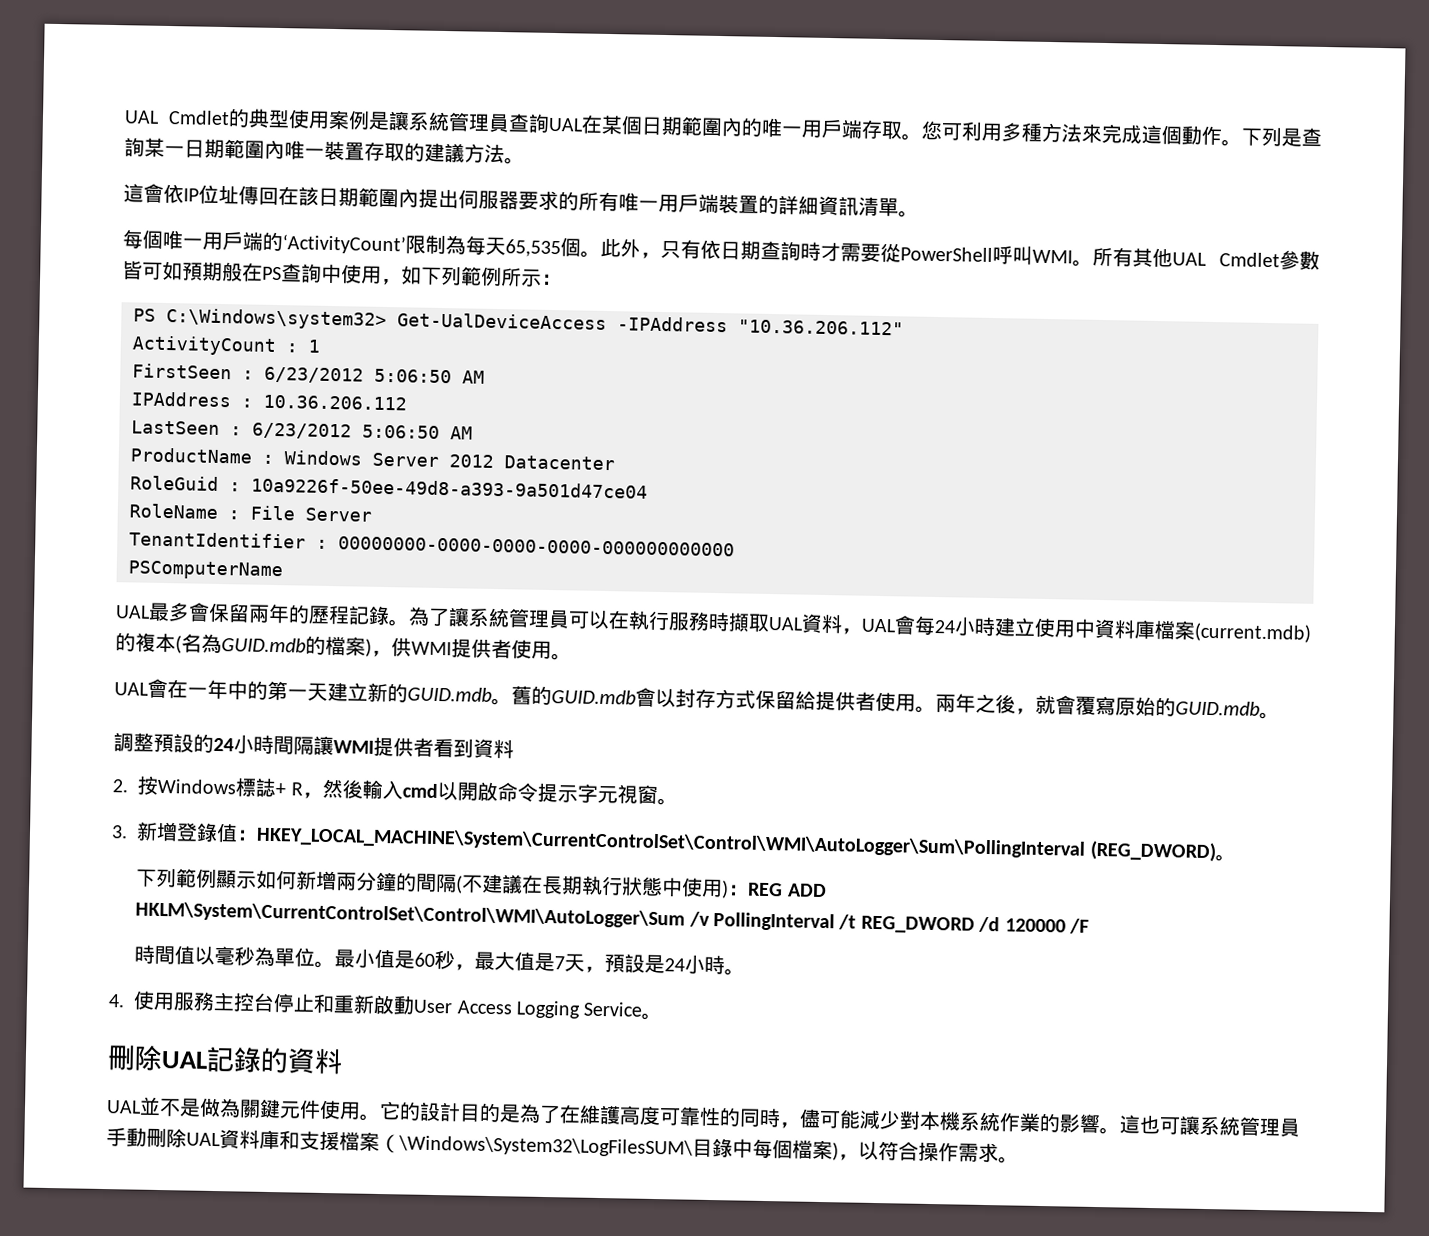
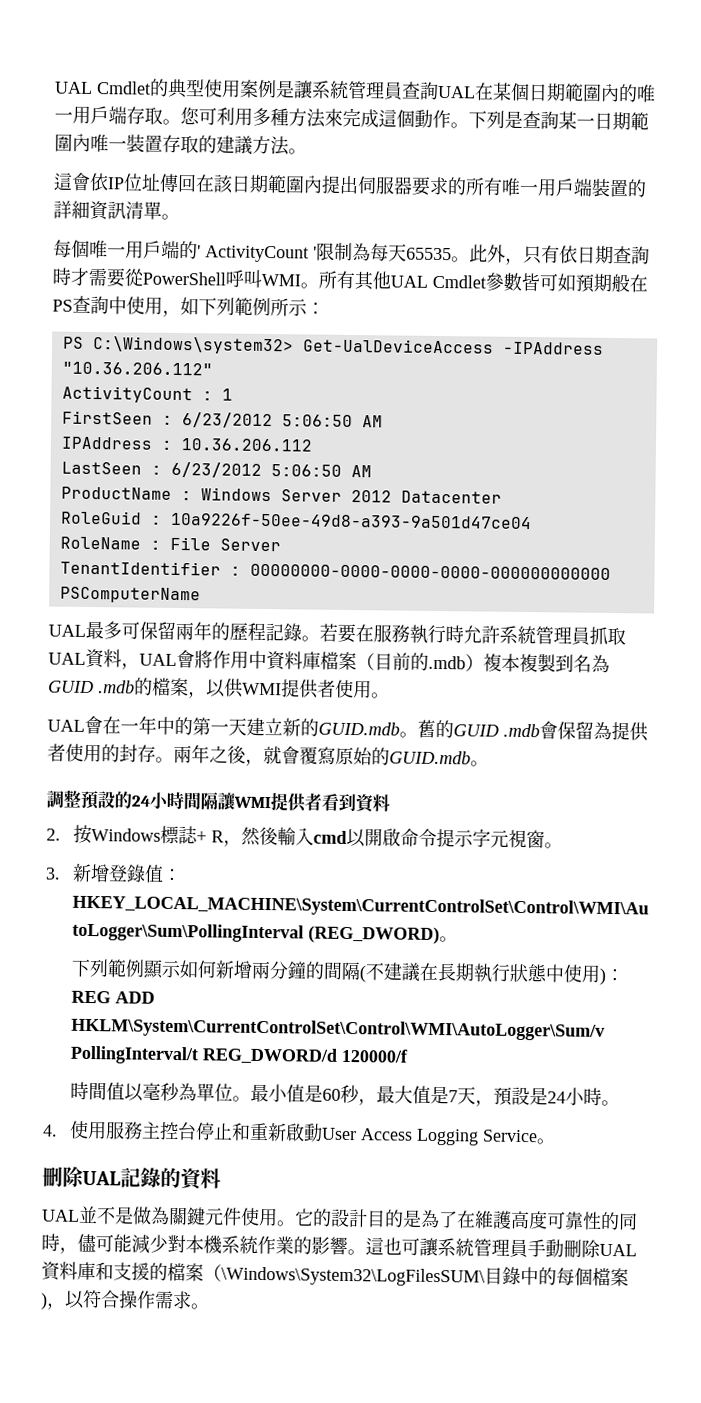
- 每個唯一用戶端的‘ActivityCount’限制為每天65,535個。
+ 每個唯一用戶端的' ActivityCount '限制為每天65535。
- UAL最多會保留兩年的歷程記錄。
+ UAL最多可保留兩年的歷程記錄。
- 為了讓系統管理員可以在執行服務時擷取UAL資料，UAL會每24小時建立使用中資料庫檔案(current.mdb)的複本(名為GUID.mdb的檔案)，供WMI提供者使用。
+ 若要在服務執行時允許系統管理員抓取UAL資料，UAL會將作用中資料庫檔案（目前的.mdb）複本複製到名為GUID .mdb的檔案，以供WMI提供者使用。
- 舊的GUID.mdb會以封存方式保留給提供者使用。
+ 舊的GUID .mdb會保留為提供者使用的封存。
- 下列範例顯示如何新增兩分鐘的間隔(不建議在長期執行狀態中使用)：REG ADD HKLM\System\CurrentControlSet\Control\WMI\AutoLogger\Sum /v PollingInterval /t REG_DWORD /d 120000 /F
+ 下列範例顯示如何新增兩分鐘的間隔(不建議在長期執行狀態中使用)：REG ADD HKLM\System\CurrentControlSet\Control\WMI\AutoLogger\Sum/v PollingInterval/t REG_DWORD/d 120000/f
- 這也可讓系統管理員手動刪除UAL資料庫和支援檔案（\Windows\System32\LogFilesSUM\目錄中每個檔案)，以符合操作需求。
+ 這也可讓系統管理員手動刪除UAL資料庫和支援的檔案（\Windows\System32\LogFilesSUM\目錄中的每個檔案)，以符合操作需求。

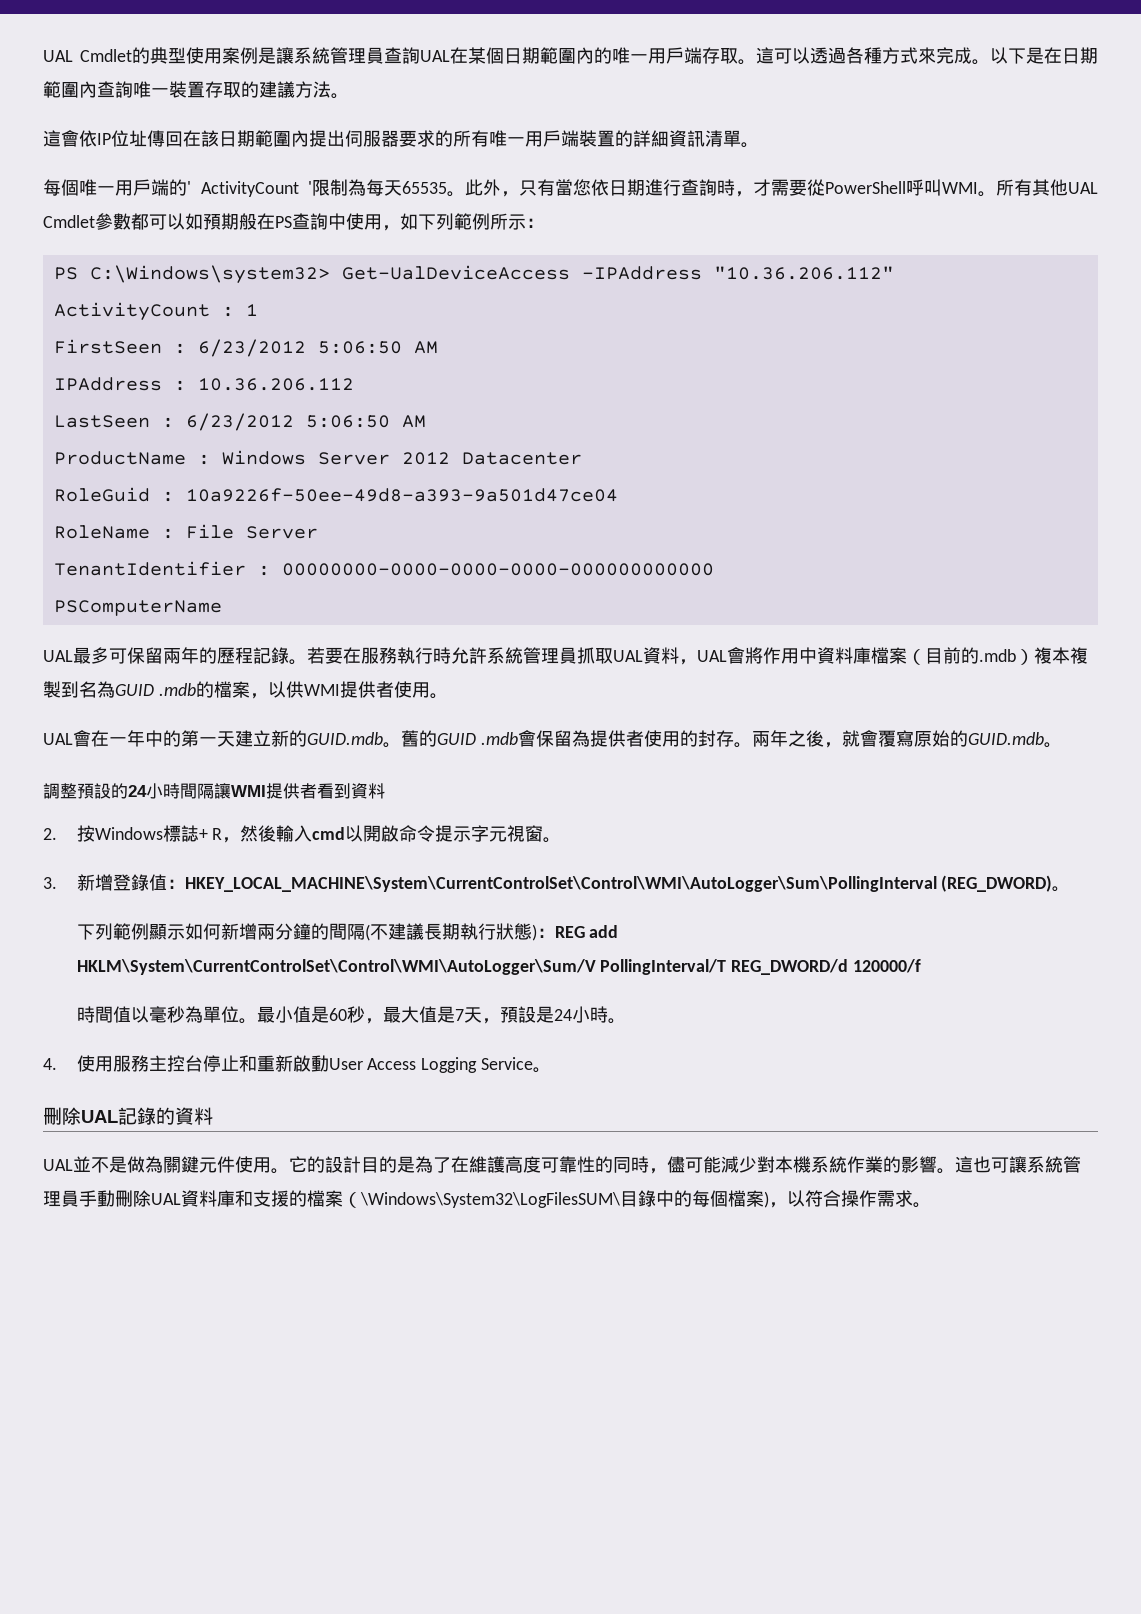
- 您可利用多種方法來完成這個動作。下列是查詢某一日期範圍內唯一裝置存取的建議方法。
+ 這可以透過各種方式來完成。以下是在日期範圍內查詢唯一裝置存取的建議方法。
- 此外，只有依日期查詢時才需要從PowerShell呼叫WMI。
+ 此外，只有當您依日期進行查詢時，才需要從PowerShell呼叫WMI。
- 所有其他UAL Cmdlet參數皆可如預期般在PS查詢中使用，如下列範例所示：
+ 所有其他UAL Cmdlet參數都可以如預期般在PS查詢中使用，如下列範例所示：
- 下列範例顯示如何新增兩分鐘的間隔(不建議在長期執行狀態中使用)：REG ADD HKLM\System\CurrentControlSet\Control\WMI\AutoLogger\Sum/v PollingInterval/t REG_DWORD/d 120000/f
+ 下列範例顯示如何新增兩分鐘的間隔(不建議長期執行狀態)：REG add HKLM\System\CurrentControlSet\Control\WMI\AutoLogger\Sum/V PollingInterval/T REG_DWORD/d 120000/f

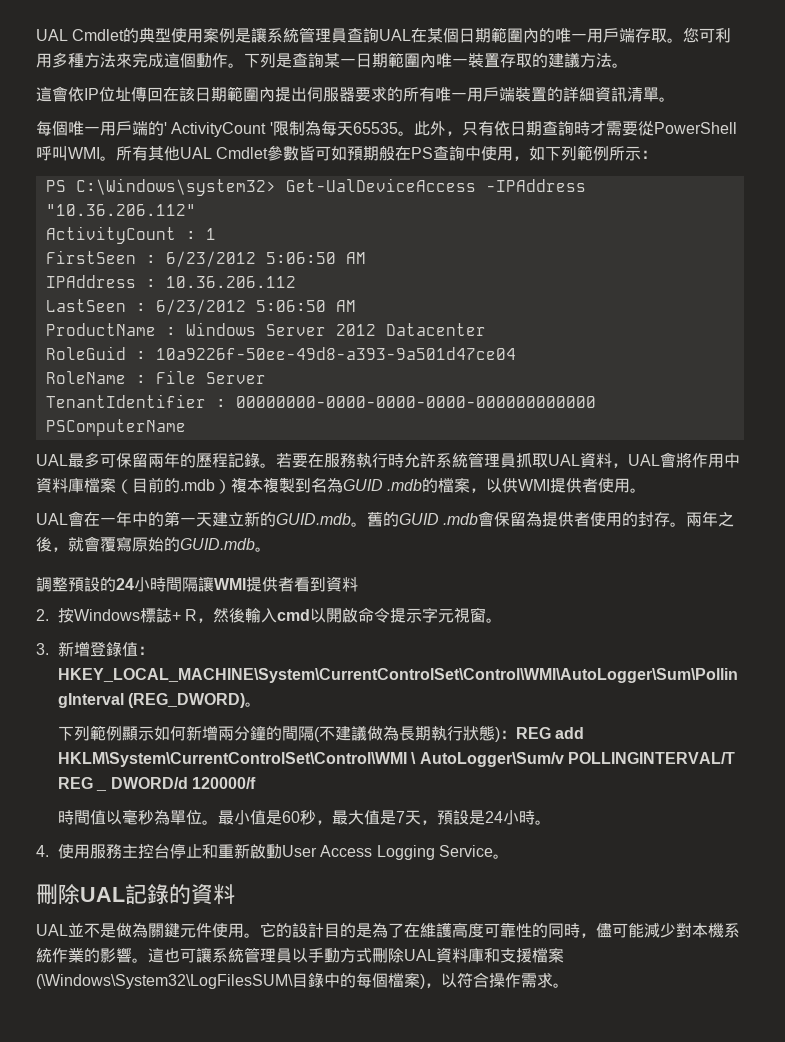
- 這可以透過各種方式來完成。以下是在日期範圍內查詢唯一裝置存取的建議方法。
+ 您可利用多種方法來完成這個動作。下列是查詢某一日期範圍內唯一裝置存取的建議方法。
- 此外，只有當您依日期進行查詢時，才需要從PowerShell呼叫WMI。
+ 此外，只有依日期查詢時才需要從PowerShell呼叫WMI。
- 所有其他UAL Cmdlet參數都可以如預期般在PS查詢中使用，如下列範例所示：
+ 所有其他UAL Cmdlet參數皆可如預期般在PS查詢中使用，如下列範例所示：
- 下列範例顯示如何新增兩分鐘的間隔(不建議長期執行狀態)：REG add HKLM\System\CurrentControlSet\Control\WMI\AutoLogger\Sum/V PollingInterval/T REG_DWORD/d 120000/f
+ 下列範例顯示如何新增兩分鐘的間隔(不建議做為長期執行狀態)：REG add HKLM\System\CurrentControlSet\Control\WMI \ AutoLogger\Sum/v POLLINGINTERVAL/T REG _ DWORD/d 120000/f
- 這也可讓系統管理員手動刪除UAL資料庫和支援的檔案（\Windows\System32\LogFilesSUM\目錄中的每個檔案)，以符合操作需求。
+ 這也可讓系統管理員以手動方式刪除UAL資料庫和支援檔案(\Windows\System32\LogFilesSUM\目錄中的每個檔案)，以符合操作需求。

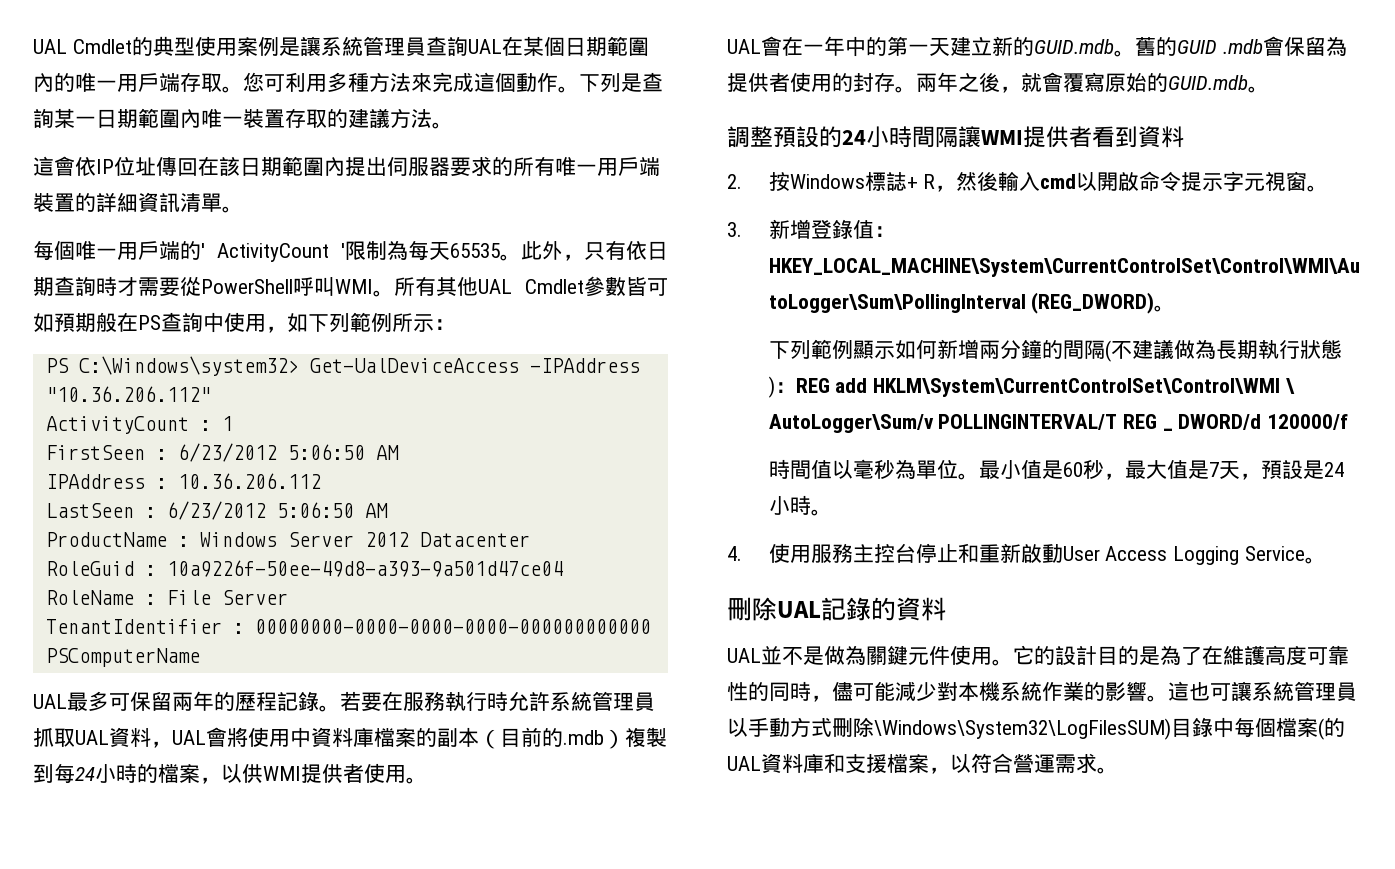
- 若要在服務執行時允許系統管理員抓取UAL資料，UAL會將作用中資料庫檔案（目前的.mdb）複本複製到名為GUID .mdb的檔案，以供WMI提供者使用。
+ 若要在服務執行時允許系統管理員抓取UAL資料，UAL會將使用中資料庫檔案的副本（目前的.mdb）複製到每24小時的檔案，以供WMI提供者使用。
- 這也可讓系統管理員以手動方式刪除UAL資料庫和支援檔案(\Windows\System32\LogFilesSUM\目錄中的每個檔案)，以符合操作需求。
+ 這也可讓系統管理員以手動方式刪除\Windows\System32\LogFilesSUM)目錄中每個檔案(的UAL資料庫和支援檔案，以符合營運需求。

